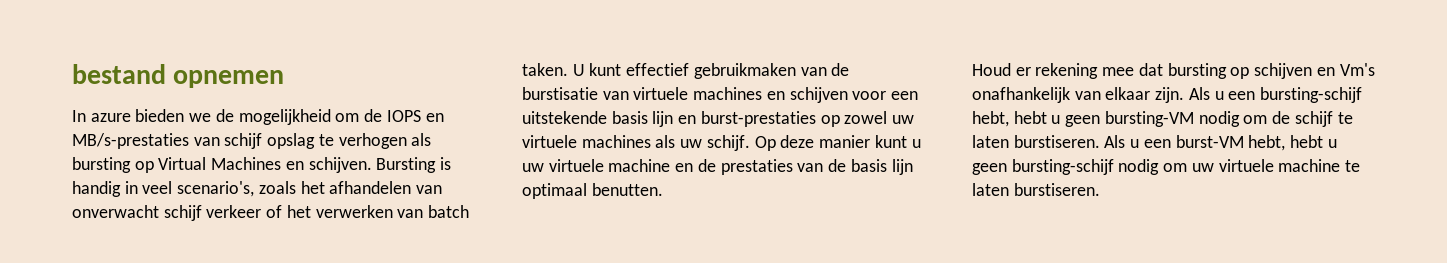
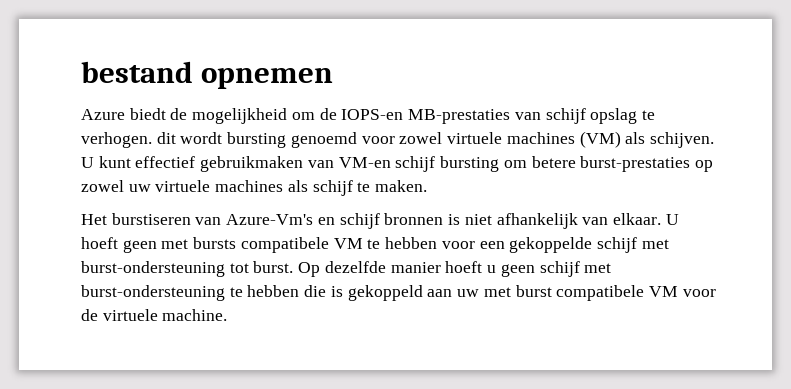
- In azure bieden we de mogelijkheid om de IOPS en MB/s-prestaties van schijf opslag te verhogen als bursting op Virtual Machines en schijven. Bursting is handig in veel scenario's, zoals het afhandelen van onverwacht schijf verkeer of het verwerken van batch taken.
+ Azure biedt de mogelijkheid om de IOPS-en MB-prestaties van schijf opslag te verhogen. dit wordt bursting genoemd voor zowel virtuele machines (VM) als schijven.
- U kunt effectief gebruikmaken van de burstisatie van virtuele machines en schijven voor een uitstekende basis lijn en burst-prestaties op zowel uw virtuele machines als uw schijf. Op deze manier kunt u uw virtuele machine en de prestaties van de basis lijn optimaal benutten.
- Houd er rekening mee dat bursting op schijven en Vm's onafhankelijk van elkaar zijn. Als u een bursting-schijf hebt, hebt u geen bursting-VM nodig om de schijf te laten burstiseren. Als u een burst-VM hebt, hebt u geen bursting-schijf nodig om uw virtuele machine te laten burstiseren.
+ U kunt effectief gebruikmaken van VM-en schijf bursting om betere burst-prestaties op zowel uw virtuele machines als schijf te maken.
+ Het burstiseren van Azure-Vm's en schijf bronnen is niet afhankelijk van elkaar. U hoeft geen met bursts compatibele VM te hebben voor een gekoppelde schijf met burst-ondersteuning tot burst. Op dezelfde manier hoeft u geen schijf met burst-ondersteuning te hebben die is gekoppeld aan uw met burst compatibele VM voor de virtuele machine.

